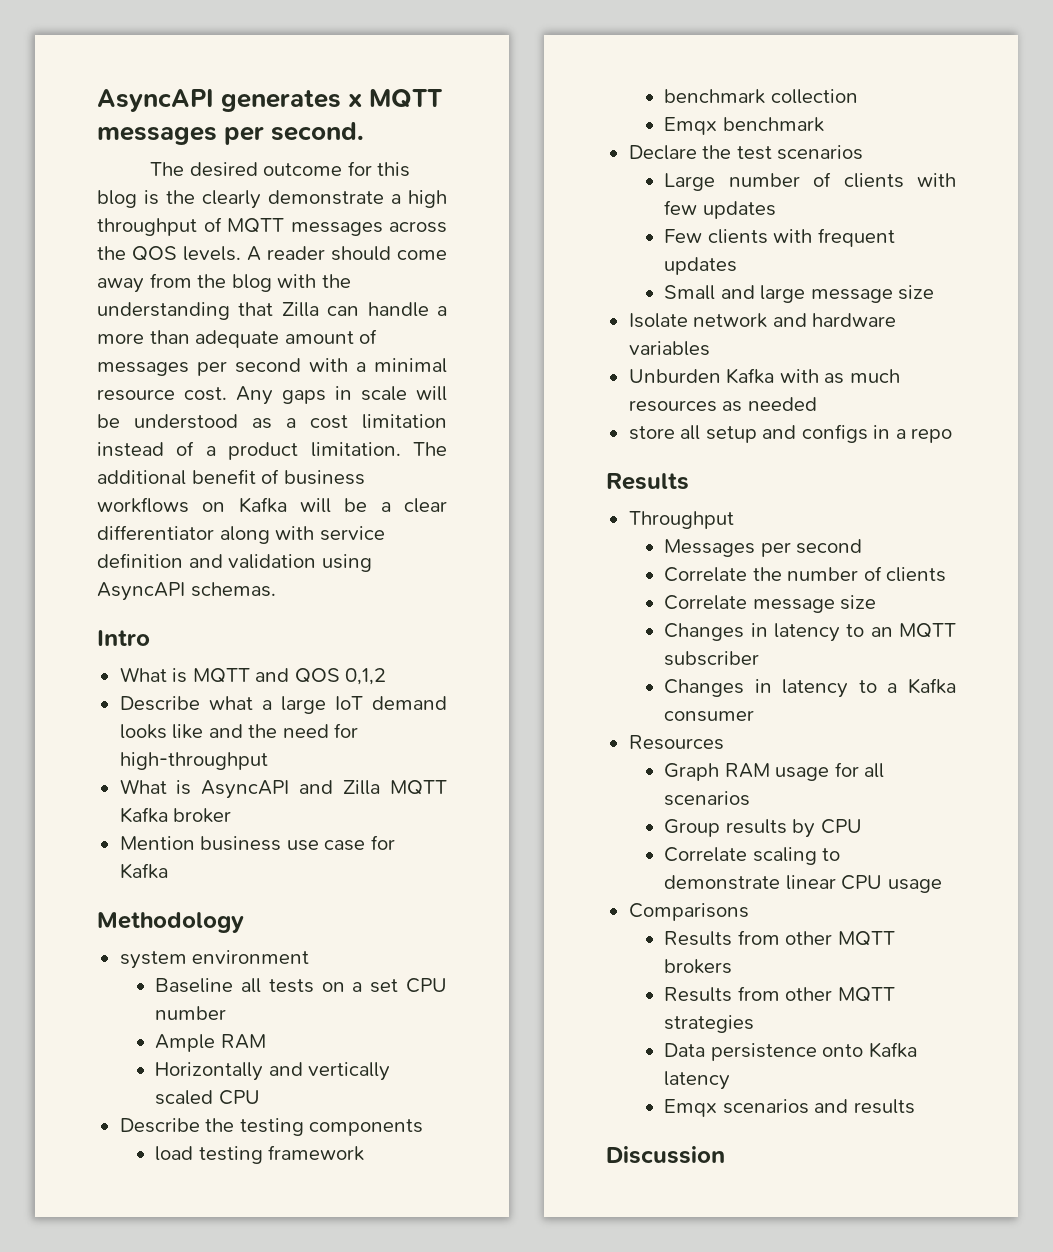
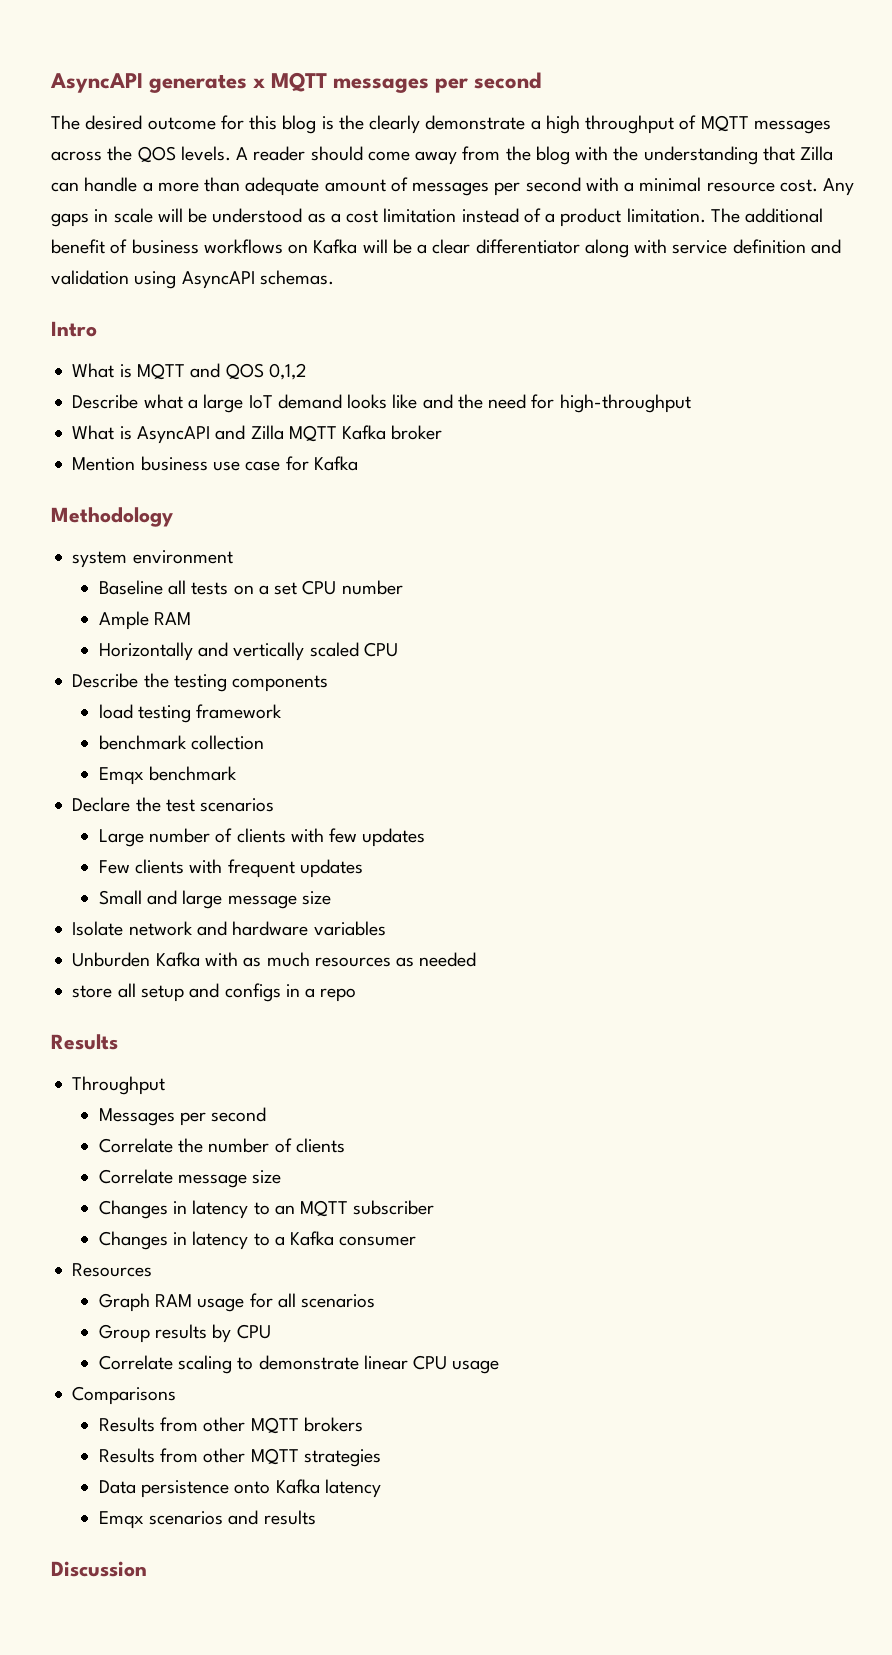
- AsyncAPI generates x MQTT messages per second.
+ AsyncAPI generates x MQTT messages per second

